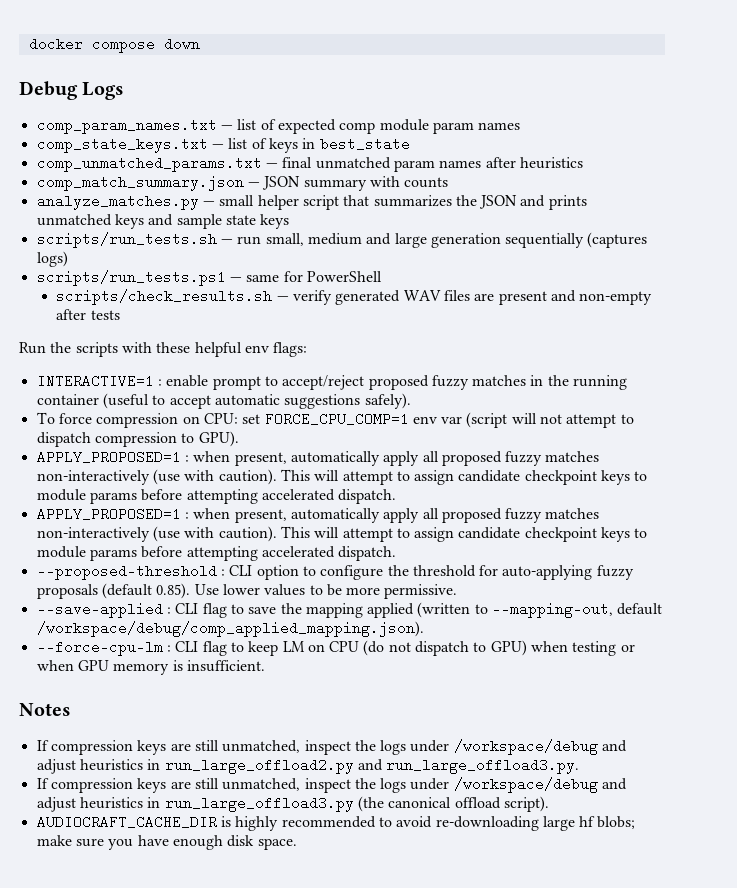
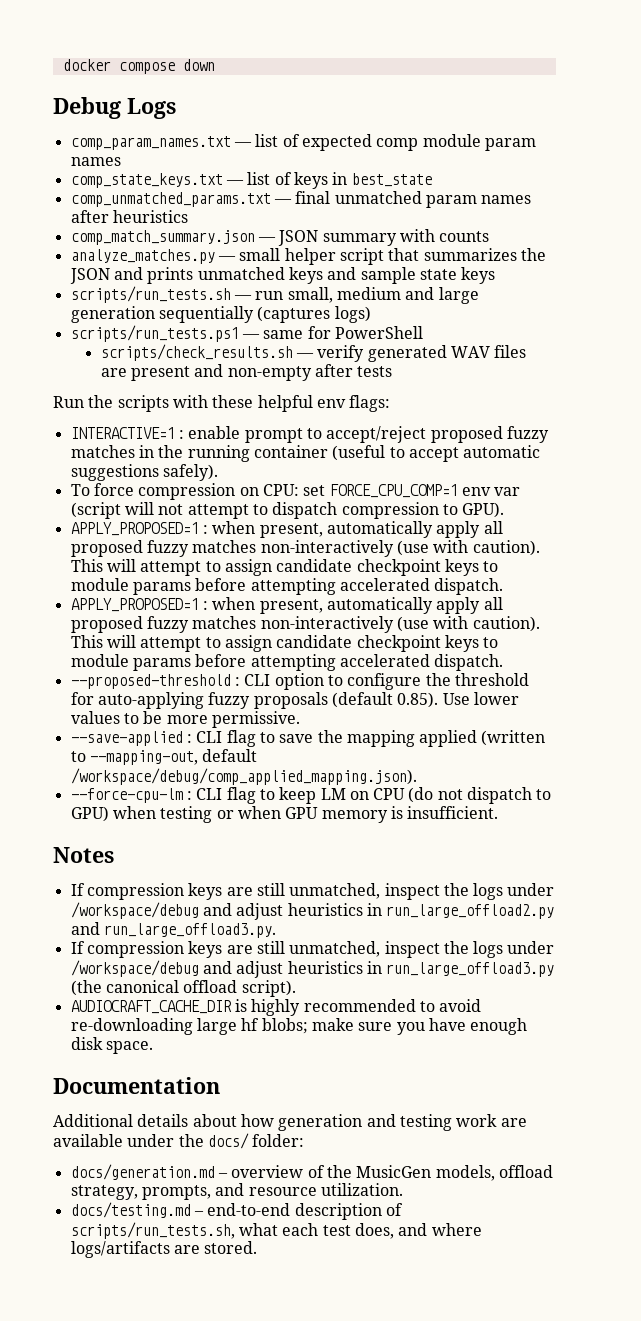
+ Documentation
+ Additional details about how generation and testing work are available under the docs/ folder:
+ docs/generation.md – overview of the MusicGen models, offload strategy, prompts, and resource utilization.
+ docs/testing.md – end-to-end description of scripts/run_tests.sh, what each test does, and where logs/artifacts are stored.

